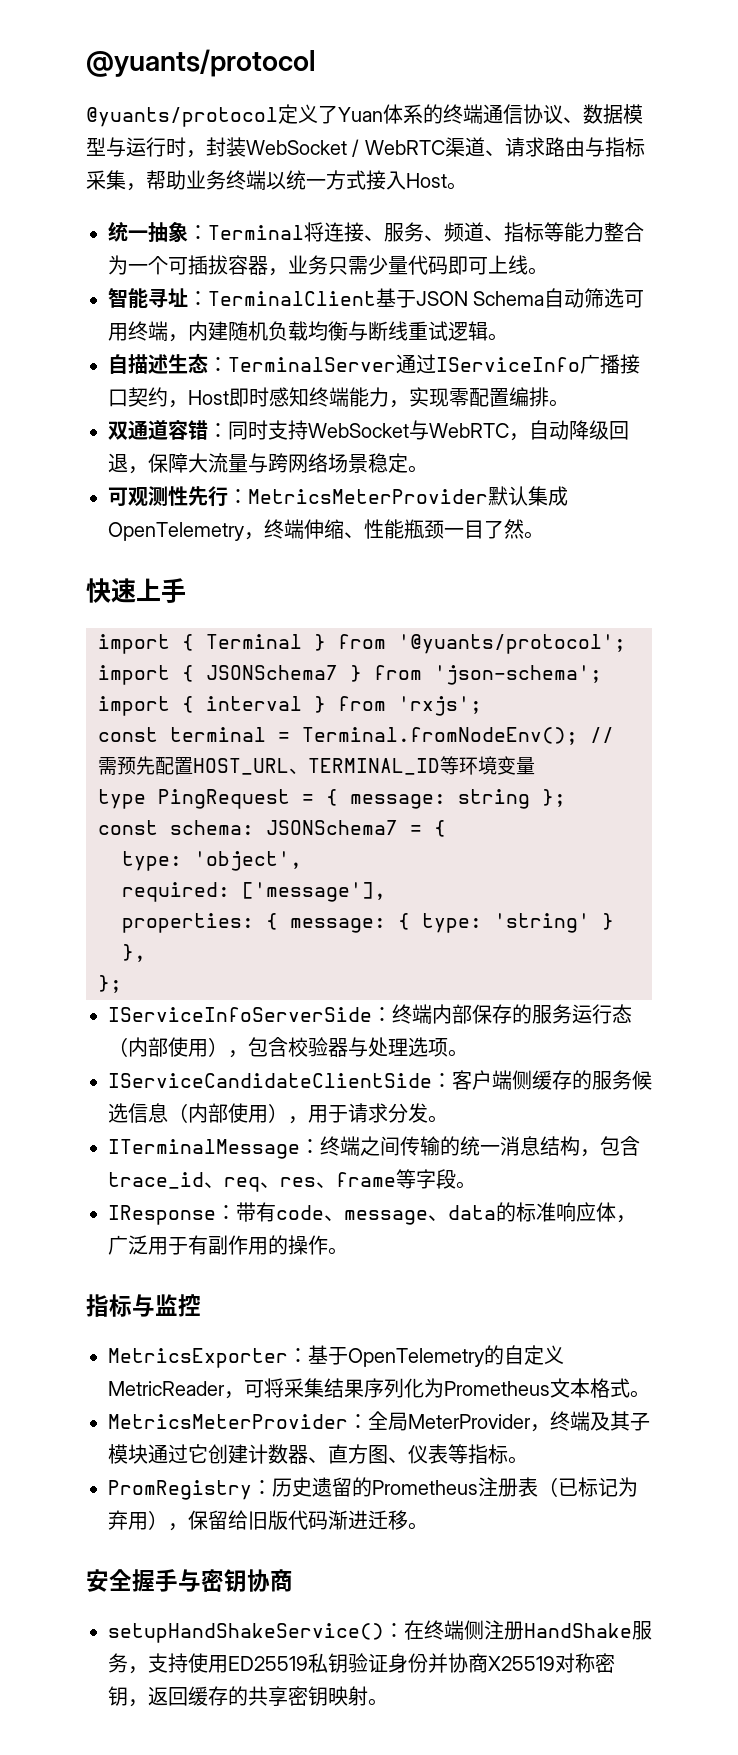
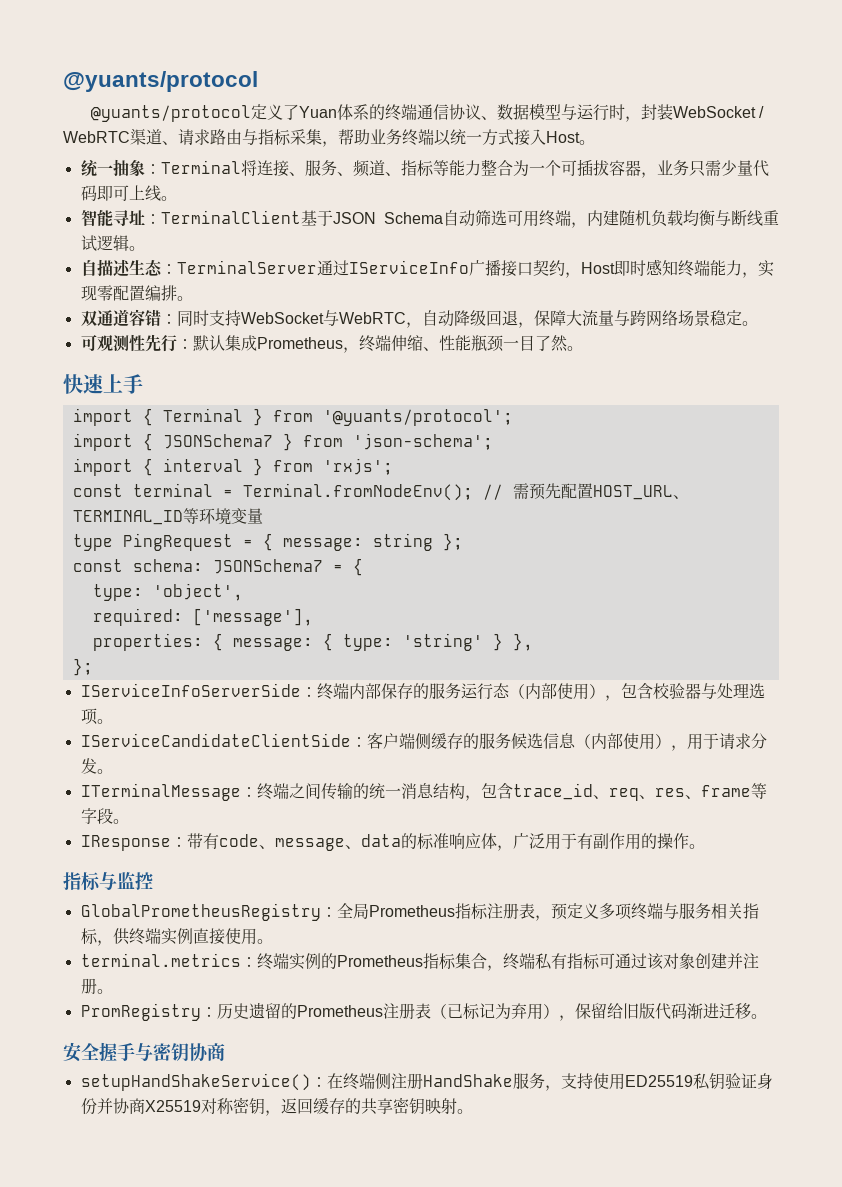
- 可观测性先行：MetricsMeterProvider默认集成OpenTelemetry，终端伸缩、性能瓶颈一目了然。
+ 可观测性先行：默认集成Prometheus，终端伸缩、性能瓶颈一目了然。
- MetricsExporter：基于OpenTelemetry的自定义MetricReader，可将采集结果序列化为Prometheus文本格式。
- MetricsMeterProvider：全局MeterProvider，终端及其子模块通过它创建计数器、直方图、仪表等指标。
+ GlobalPrometheusRegistry：全局Prometheus指标注册表，预定义多项终端与服务相关指标，供终端实例直接使用。
+ terminal.metrics：终端实例的Prometheus指标集合，终端私有指标可通过该对象创建并注册。

